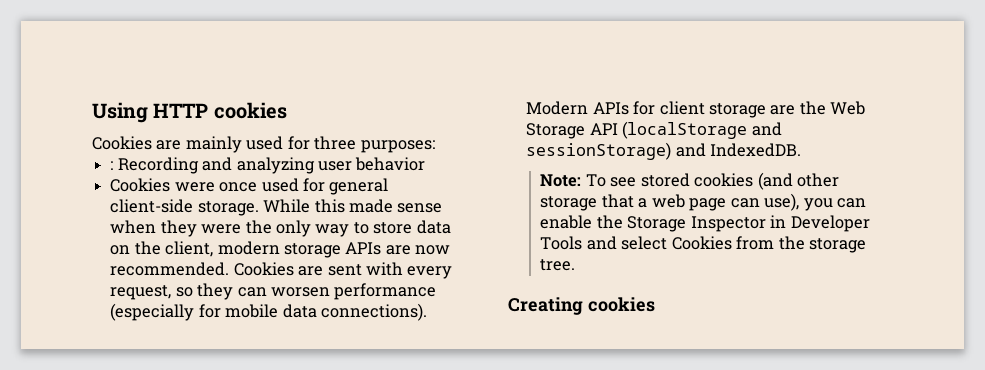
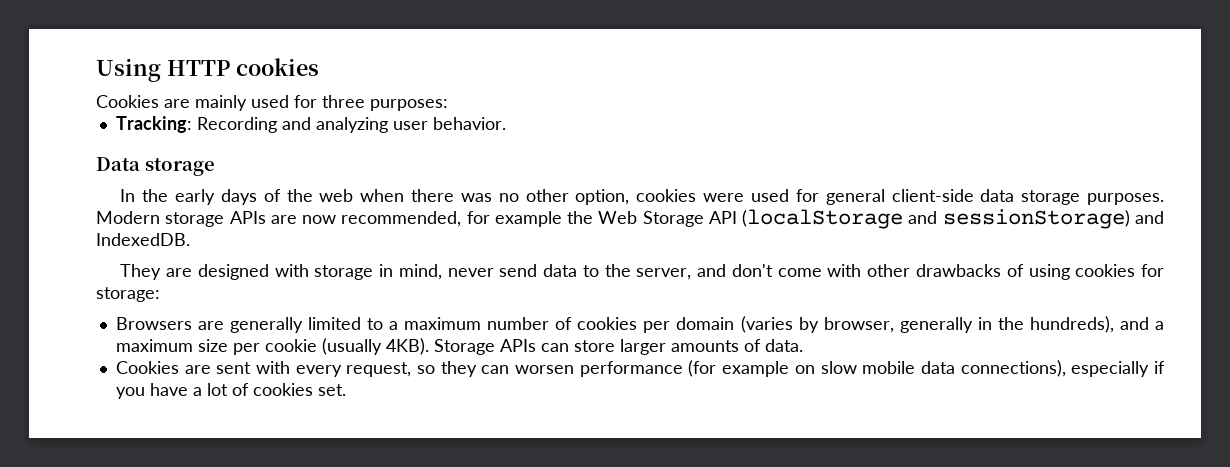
- : Recording and analyzing user behavior
- Cookies were once used for general client-side storage. While this made sense when they were the only way to store data on the client, modern storage APIs are now recommended. Cookies are sent with every request, so they can worsen performance (especially for mobile data connections). Modern APIs for client storage are the Web Storage API (localStorage and sessionStorage) and IndexedDB.
- Note: To see stored cookies (and other storage that a web page can use), you can enable the Storage Inspector in Developer Tools and select Cookies from the storage tree.
- Creating cookies
+ Tracking: Recording and analyzing user behavior.
+ Data storage
+ In the early days of the web when there was no other option, cookies were used for general client-side data storage purposes. Modern storage APIs are now recommended, for example the Web Storage API (localStorage and sessionStorage) and IndexedDB.
+ They are designed with storage in mind, never send data to the server, and don't come with other drawbacks of using cookies for storage:
+ Browsers are generally limited to a maximum number of cookies per domain (varies by browser, generally in the hundreds), and a maximum size per cookie (usually 4KB). Storage APIs can store larger amounts of data.
+ Cookies are sent with every request, so they can worsen performance (for example on slow mobile data connections), especially if you have a lot of cookies set.

